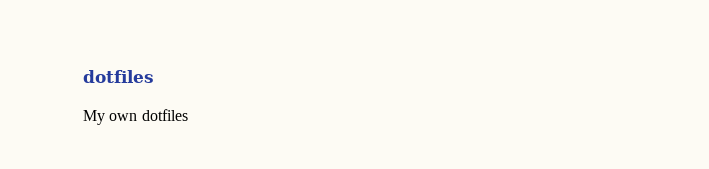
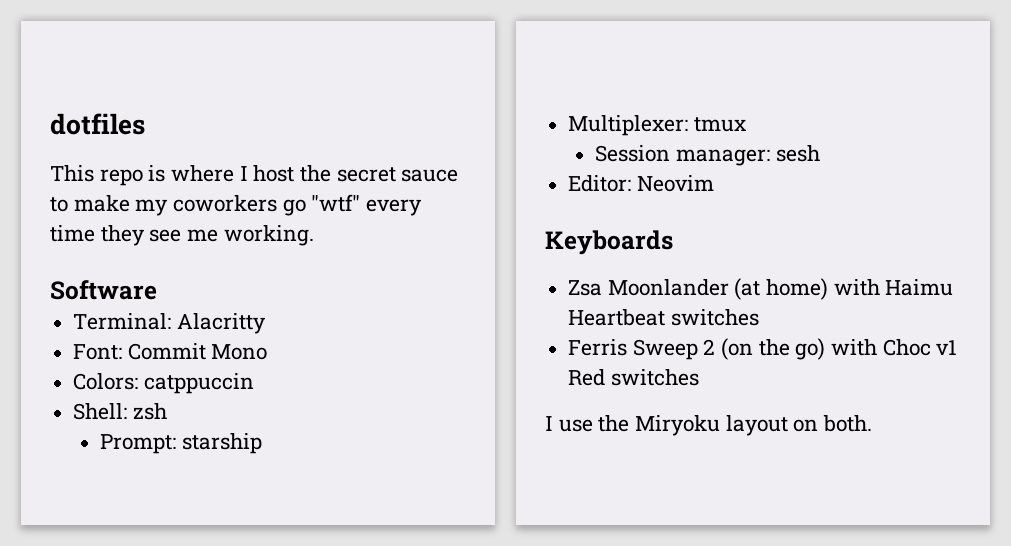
- My own dotfiles
+ This repo is where I host the secret sauce to make my coworkers go "wtf" every time they see me working.
+ Software
+ Terminal: Alacritty
+ Font: Commit Mono
+ Colors: catppuccin
+ Shell: zsh
+ Prompt: starship
+ Multiplexer: tmux
+ Session manager: sesh
+ Editor: Neovim
+ Keyboards
+ Zsa Moonlander (at home) with Haimu Heartbeat switches
+ Ferris Sweep 2 (on the go) with Choc v1 Red switches
+ I use the Miryoku layout on both.

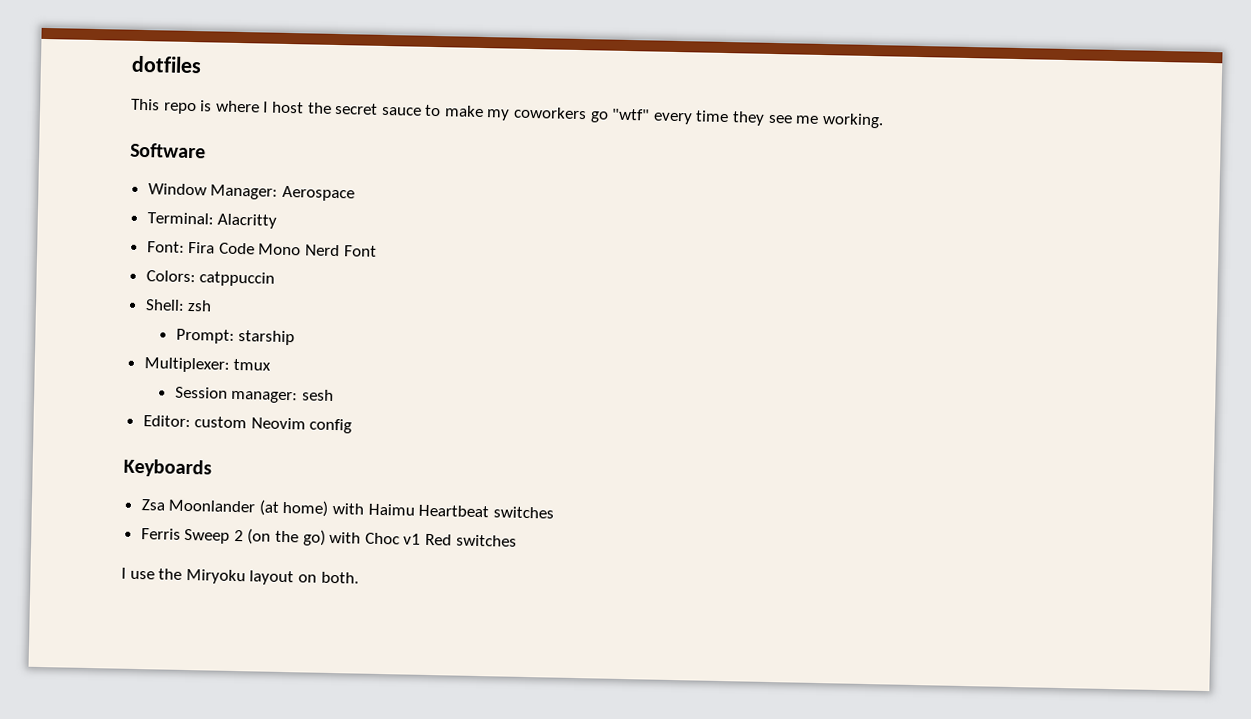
+ Window Manager: Aerospace
- Font: Commit Mono
+ Font: Fira Code Mono Nerd Font
- Editor: Neovim
+ Editor: custom Neovim config

